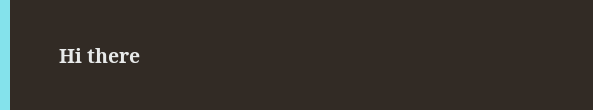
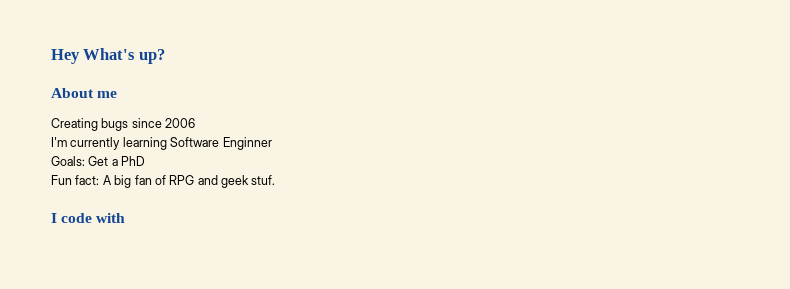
- Hi there
+ Hey What's up?
+ About me
+ Creating bugs since 2006
+ I'm currently learning Software Enginner
+ Goals: Get a PhD
+ Fun fact: A big fan of RPG and geek stuf.
+ I code with

